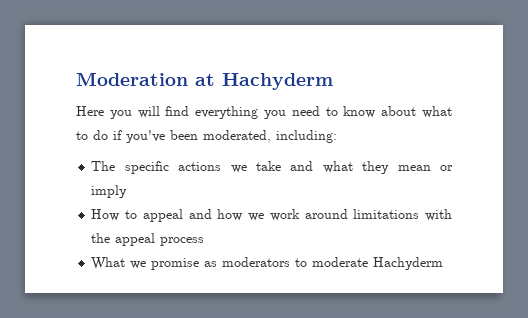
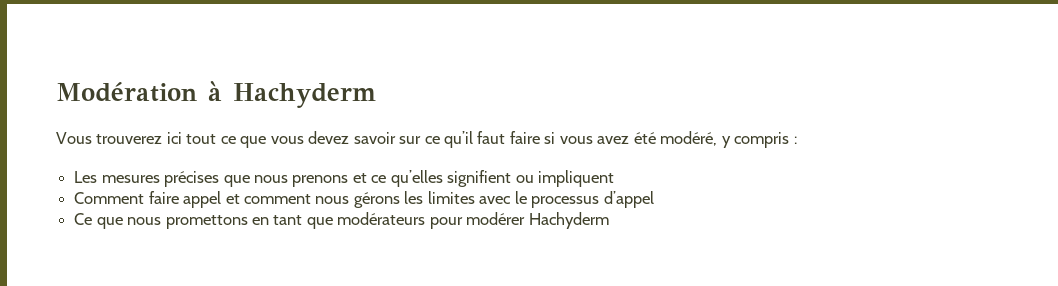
- Moderation at Hachyderm
+ Modération à Hachyderm
- Here you will find everything you need to know about what to do if you've been moderated, including:
- The specific actions we take and what they mean or imply
- How to appeal and how we work around limitations with the appeal process
- What we promise as moderators to moderate Hachyderm
+ Vous trouverez ici tout ce que vous devez savoir sur ce qu’il faut faire si vous avez été modéré, y compris :
+ Les mesures précises que nous prenons et ce qu’elles signifient ou impliquent
+ Comment faire appel et comment nous gérons les limites avec le processus d’appel
+ Ce que nous promettons en tant que modérateurs pour modérer Hachyderm

